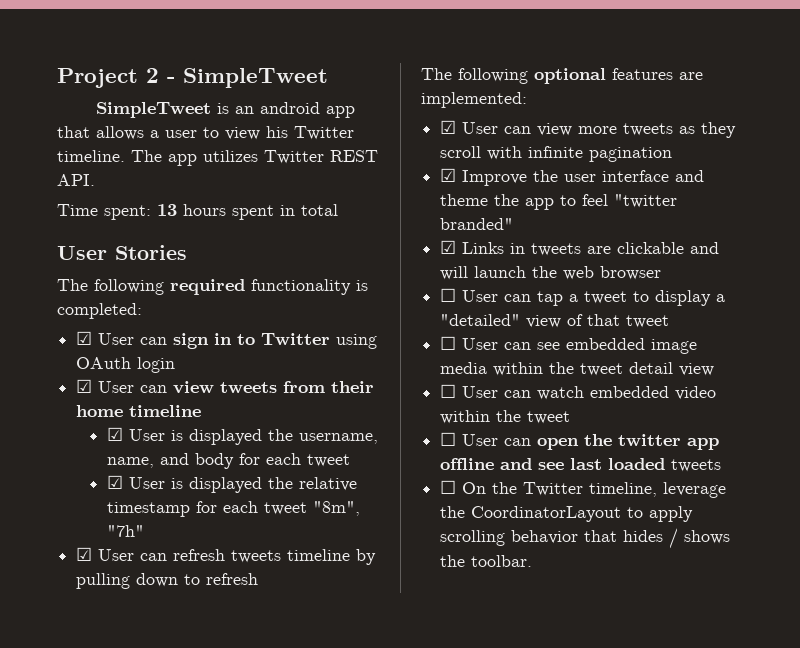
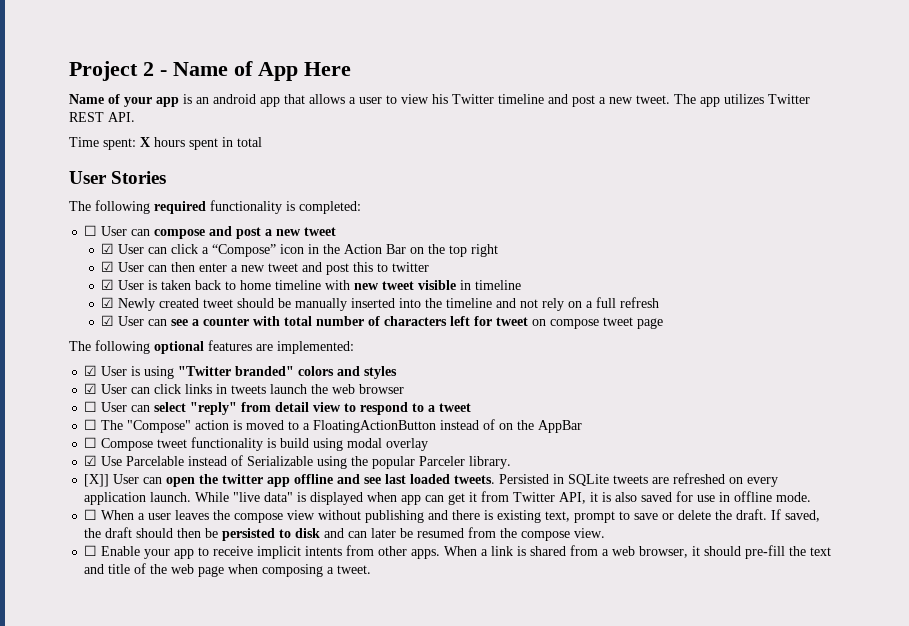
- Project 2 - SimpleTweet
- SimpleTweet is an android app that allows a user to view his Twitter timeline.
+ Project 2 - Name of App Here
+ Name of your app is an android app that allows a user to view his Twitter timeline and post a new tweet.
- Time spent: 13 hours spent in total
+ Time spent: X hours spent in total
- ☑ User can sign in to Twitter using OAuth login
- ☑ User can view tweets from their home timeline
- ☑ User is displayed the username, name, and body for each tweet
- ☑ User is displayed the relative timestamp for each tweet "8m", "7h"
- ☑ User can refresh tweets timeline by pulling down to refresh
+ ☐ User can compose and post a new tweet
+ ☑ User can click a “Compose” icon in the Action Bar on the top right
+ ☑ User can then enter a new tweet and post this to twitter
+ ☑ User is taken back to home timeline with new tweet visible in timeline
+ ☑ Newly created tweet should be manually inserted into the timeline and not rely on a full refresh
+ ☑ User can see a counter with total number of characters left for tweet on compose tweet page
- ☑ User can view more tweets as they scroll with infinite pagination
- ☑ Improve the user interface and theme the app to feel "twitter branded"
- ☑ Links in tweets are clickable and will launch the web browser
+ ☑ User is using "Twitter branded" colors and styles
+ ☑ User can click links in tweets launch the web browser
- ☐ User can tap a tweet to display a "detailed" view of that tweet
- ☐ User can see embedded image media within the tweet detail view
- ☐ User can watch embedded video within the tweet
- ☐ User can open the twitter app offline and see last loaded tweets
- ☐ On the Twitter timeline, leverage the CoordinatorLayout to apply scrolling behavior that hides / shows the toolbar.
+ ☐ User can select "reply" from detail view to respond to a tweet
+ ☐ The "Compose" action is moved to a FloatingActionButton instead of on the AppBar
+ ☐ Compose tweet functionality is build using modal overlay
+ ☑ Use Parcelable instead of Serializable using the popular Parceler library.
+ [X]] User can open the twitter app offline and see last loaded tweets. Persisted in SQLite tweets are refreshed on every application launch. While "live data" is displayed when app can get it from Twitter API, it is also saved for use in offline mode.
+ ☐ When a user leaves the compose view without publishing and there is existing text, prompt to save or delete the draft. If saved, the draft should then be persisted to disk and can later be resumed from the compose view.
+ ☐ Enable your app to receive implicit intents from other apps. When a link is shared from a web browser, it should pre-fill the text and title of the web page when composing a tweet.

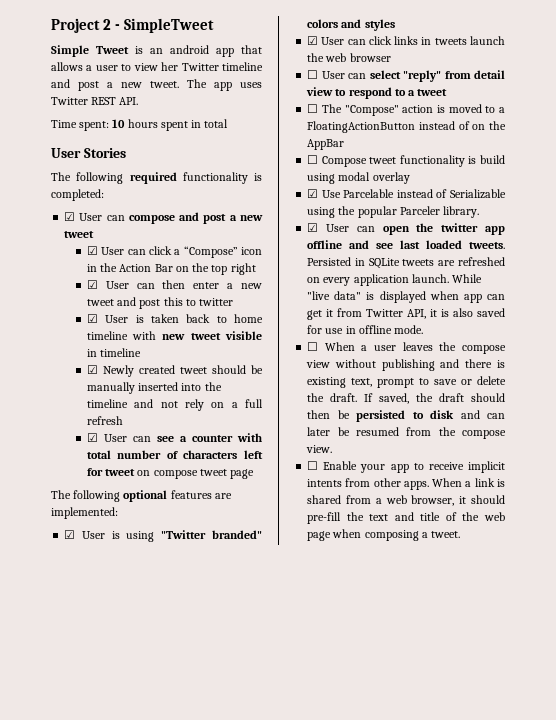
- Project 2 - Name of App Here
- Name of your app is an android app that allows a user to view his Twitter timeline and post a new tweet.
+ Project 2 - SimpleTweet
+ Simple Tweet is an android app that allows a user to view her Twitter timeline and post a new tweet.
- The app utilizes Twitter REST API.
+ The app uses Twitter REST API.
- Time spent: X hours spent in total
+ Time spent: 10 hours spent in total
- ☐ User can compose and post a new tweet
+ ☑ User can compose and post a new tweet
- [X]] User can open the twitter app offline and see last loaded tweets.
+ ☑ User can open the twitter app offline and see last loaded tweets.

